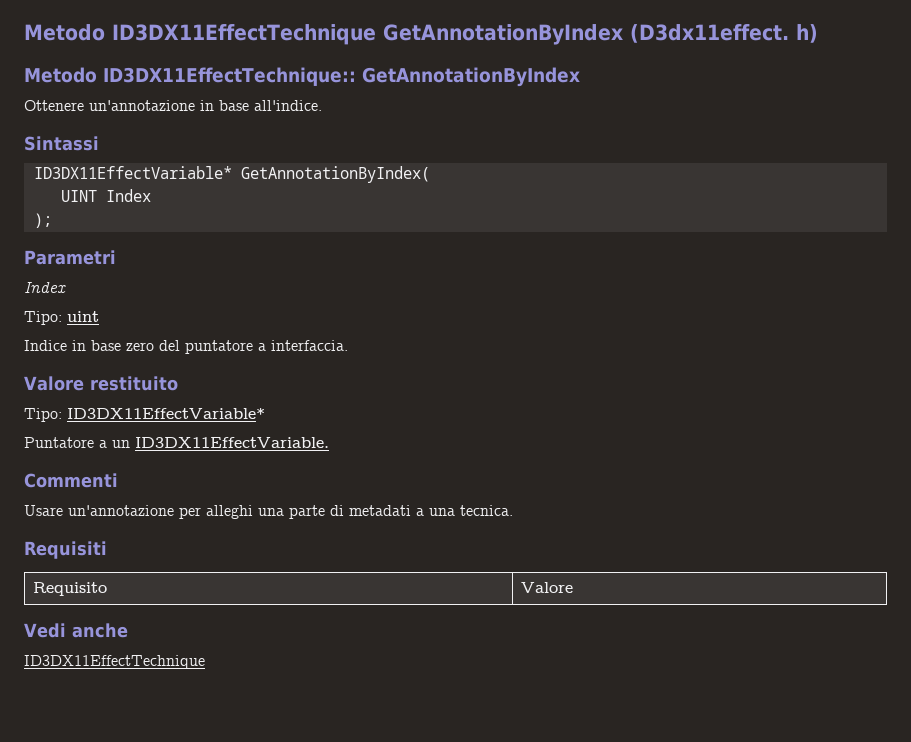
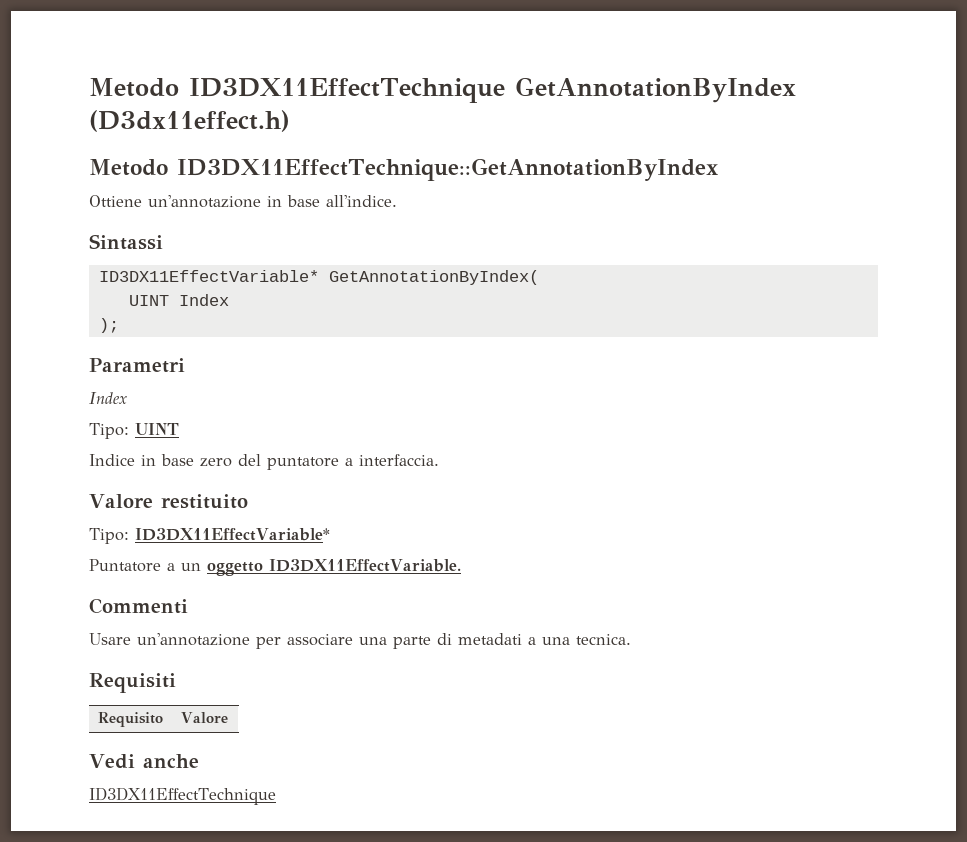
- Metodo ID3DX11EffectTechnique GetAnnotationByIndex (D3dx11effect. h)
- Metodo ID3DX11EffectTechnique:: GetAnnotationByIndex
- Ottenere un'annotazione in base all'indice.
+ Metodo ID3DX11EffectTechnique GetAnnotationByIndex (D3dx11effect.h)
+ Metodo ID3DX11EffectTechnique::GetAnnotationByIndex
+ Ottiene un'annotazione in base all'indice.
- Tipo: uint
+ Tipo: UINT
- Puntatore a un ID3DX11EffectVariable.
+ Puntatore a un oggetto ID3DX11EffectVariable.
- Usare un'annotazione per alleghi una parte di metadati a una tecnica.
+ Usare un'annotazione per associare una parte di metadati a una tecnica.

